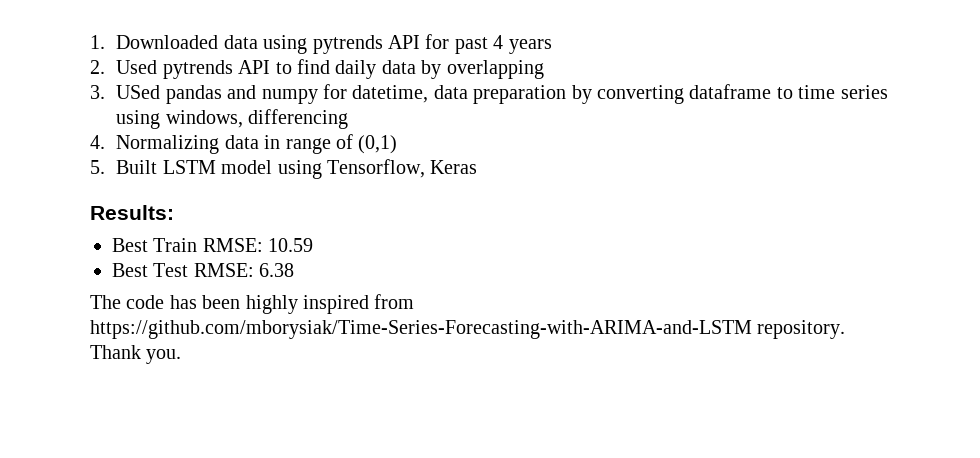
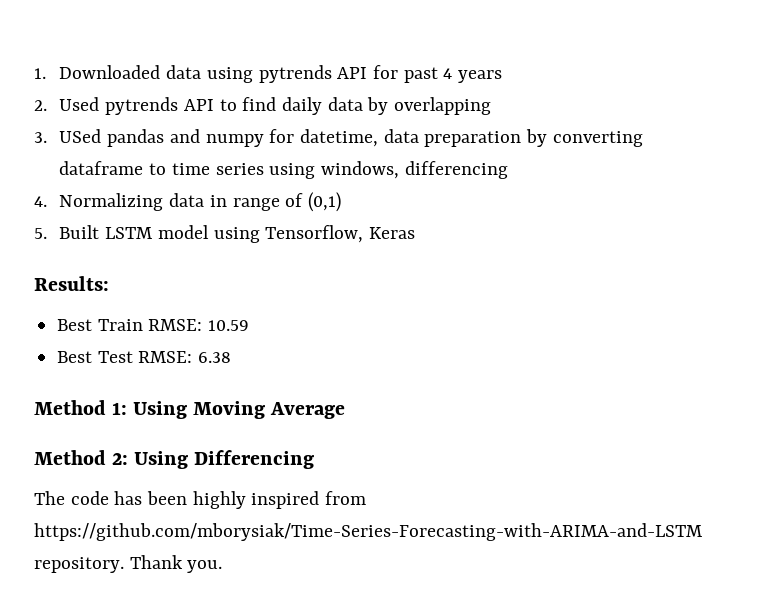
+ Method 1: Using Moving Average
+ Method 2: Using Differencing

